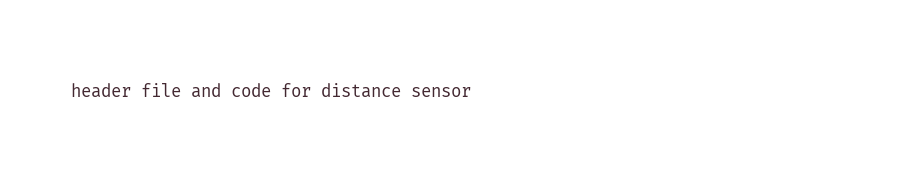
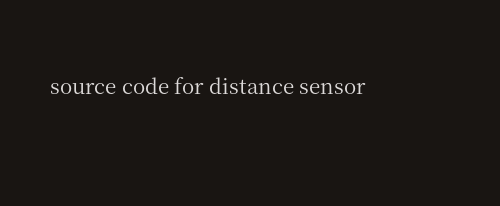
- header file and code for distance sensor
+ source code for distance sensor

